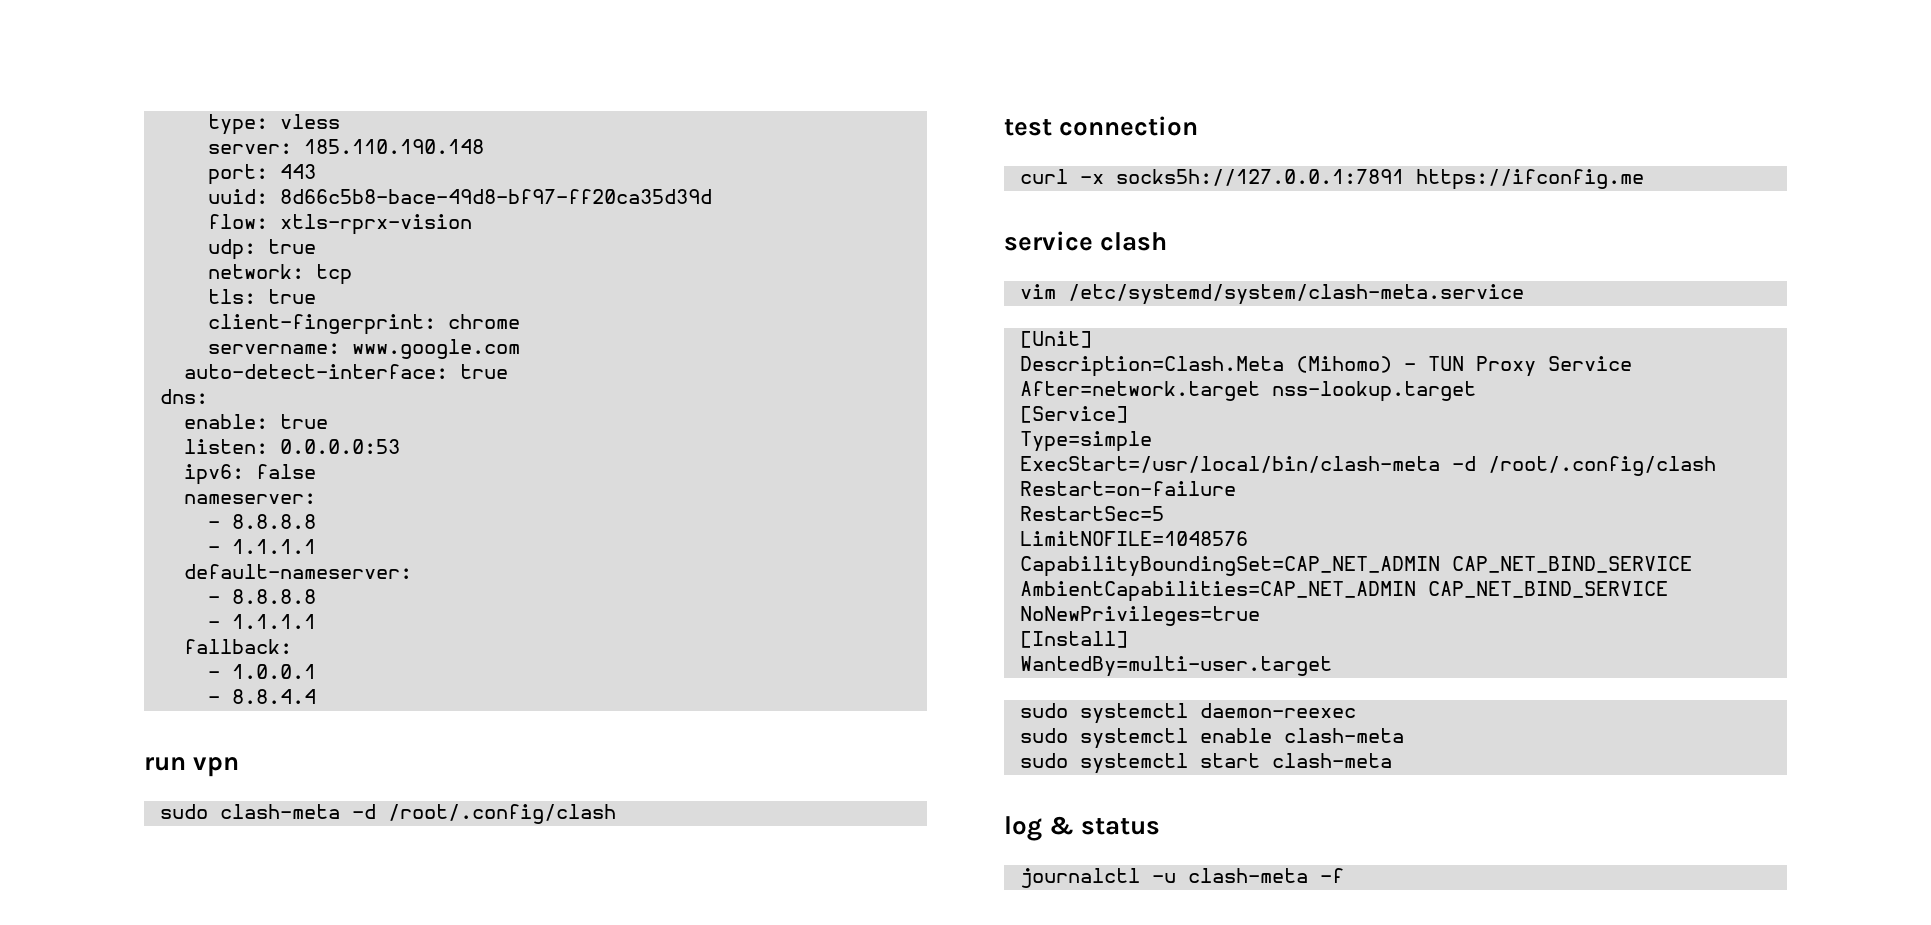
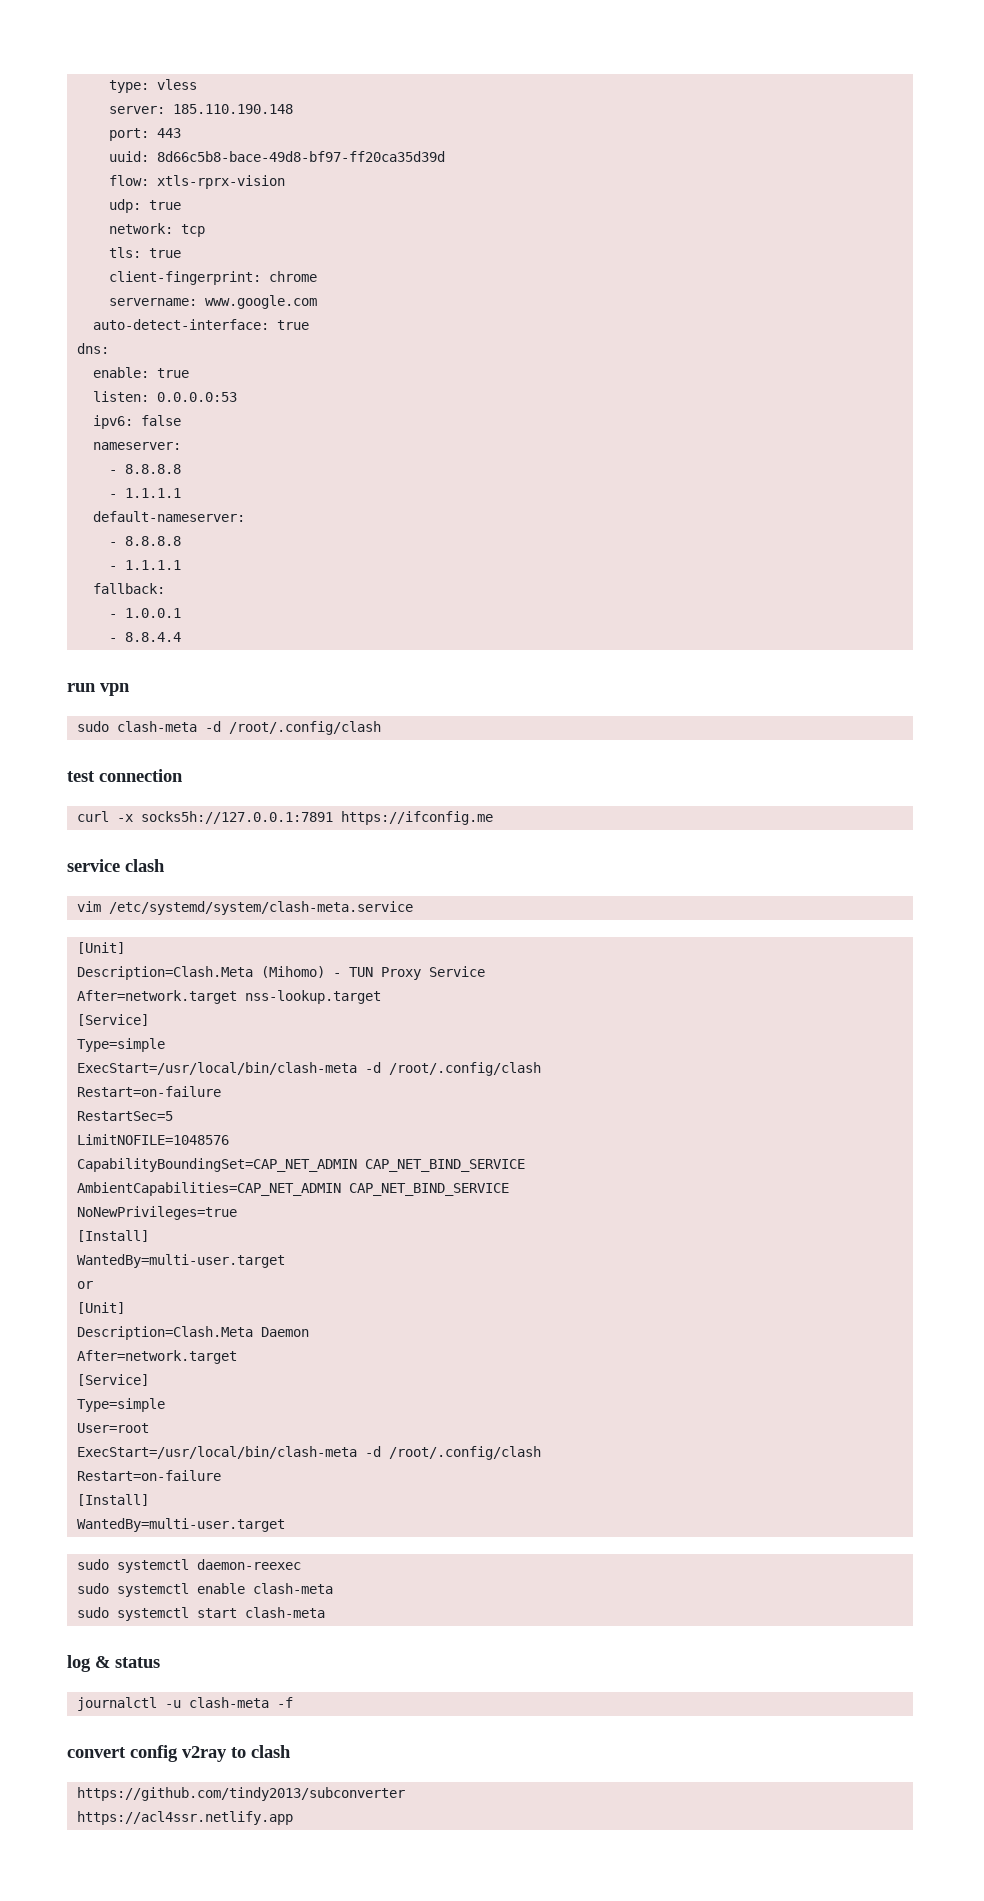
+ or
+ [Unit]
+ Description=Clash.Meta Daemon
+ After=network.target
+ [Service]
+ Type=simple
+ User=root
+ ExecStart=/usr/local/bin/clash-meta -d /root/.config/clash
+ Restart=on-failure
+ [Install]
+ WantedBy=multi-user.target
+ convert config v2ray to clash
+ https://github.com/tindy2013/subconverter
+ https://acl4ssr.netlify.app

